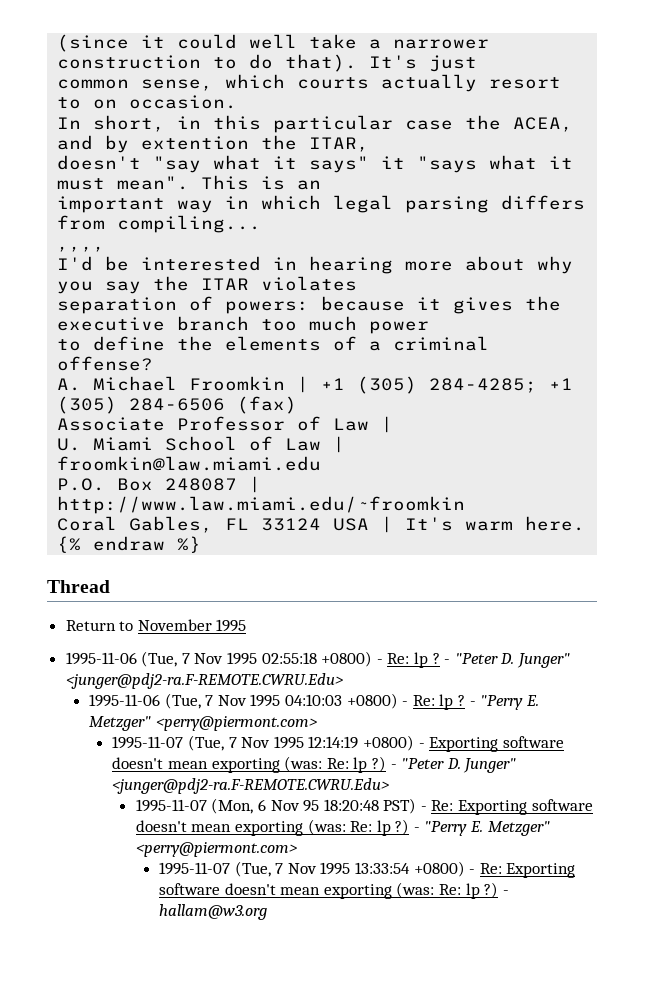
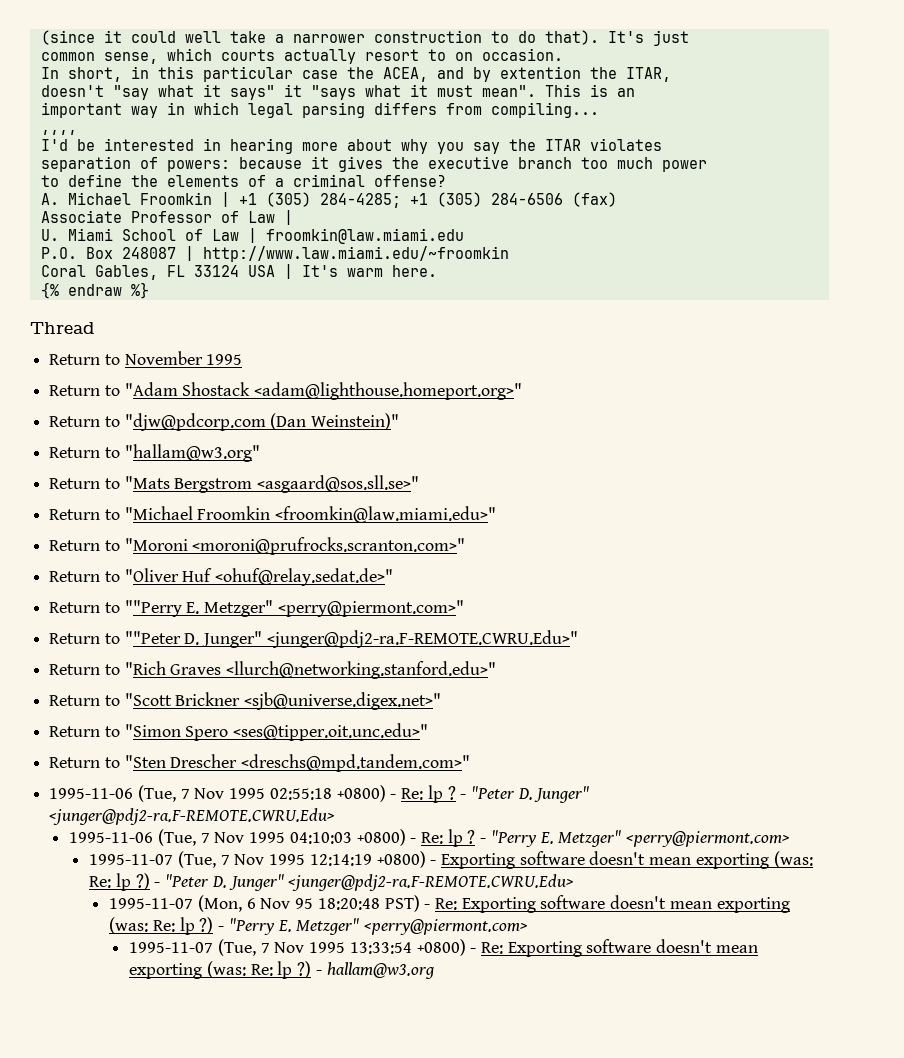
+ Return to "Adam Shostack <adam@lighthouse.homeport.org>"
+ Return to "djw@pdcorp.com (Dan Weinstein)"
+ Return to "hallam@w3.org"
+ Return to "Mats Bergstrom <asgaard@sos.sll.se>"
+ Return to "Michael Froomkin <froomkin@law.miami.edu>"
+ Return to "Moroni <moroni@prufrocks.scranton.com>"
+ Return to "Oliver Huf <ohuf@relay.sedat.de>"
+ Return to ""Perry E. Metzger" <perry@piermont.com>"
+ Return to ""Peter D. Junger" <junger@pdj2-ra.F-REMOTE.CWRU.Edu>"
+ Return to "Rich Graves <llurch@networking.stanford.edu>"
+ Return to "Scott Brickner <sjb@universe.digex.net>"
+ Return to "Simon Spero <ses@tipper.oit.unc.edu>"
+ Return to "Sten Drescher <dreschs@mpd.tandem.com>"

